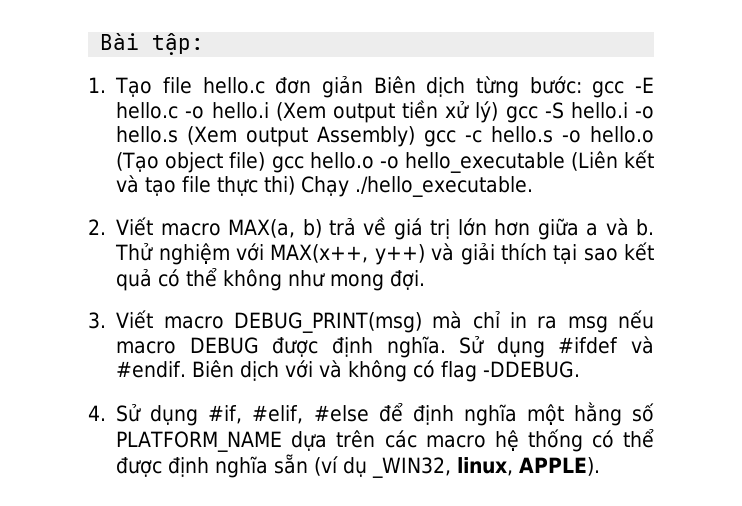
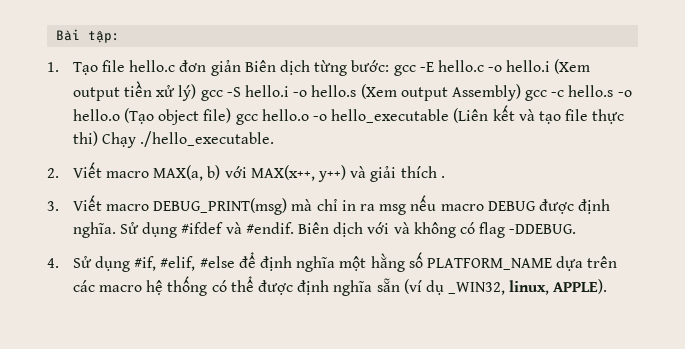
- 2. Viết macro MAX(a, b) trả về giá trị lớn hơn giữa a và b. Thử nghiệm với MAX(x++, y++) và giải thích tại sao kết quả có thể không như mong đợi.
+ 2. Viết macro MAX(a, b) với MAX(x++, y++) và giải thích .

